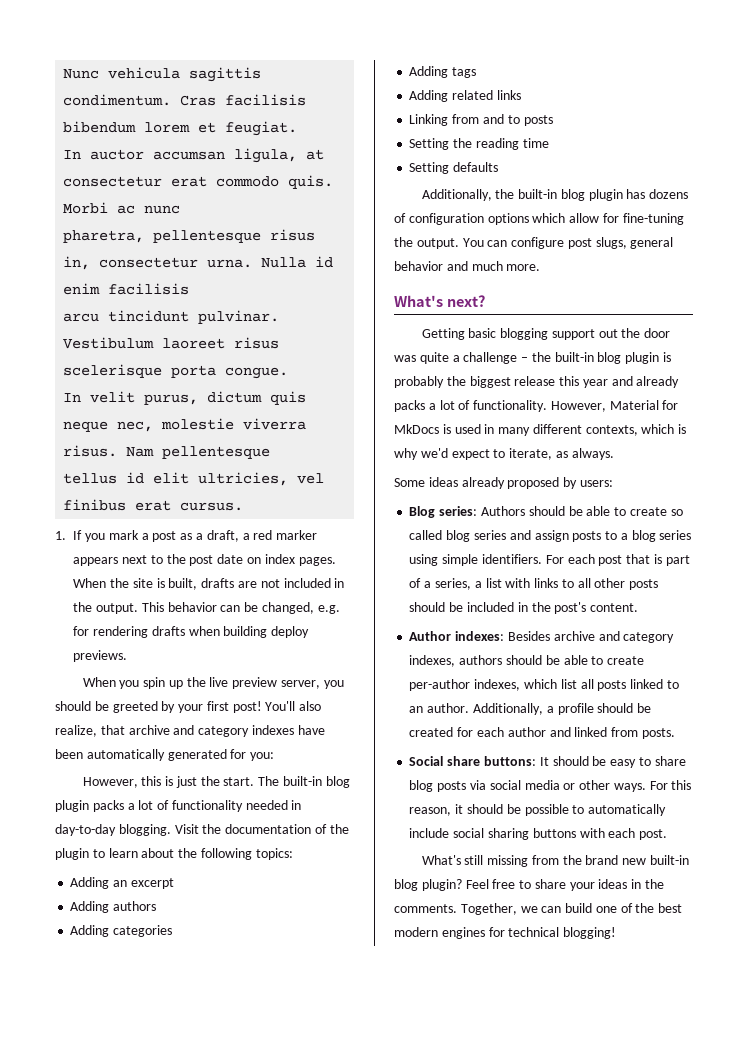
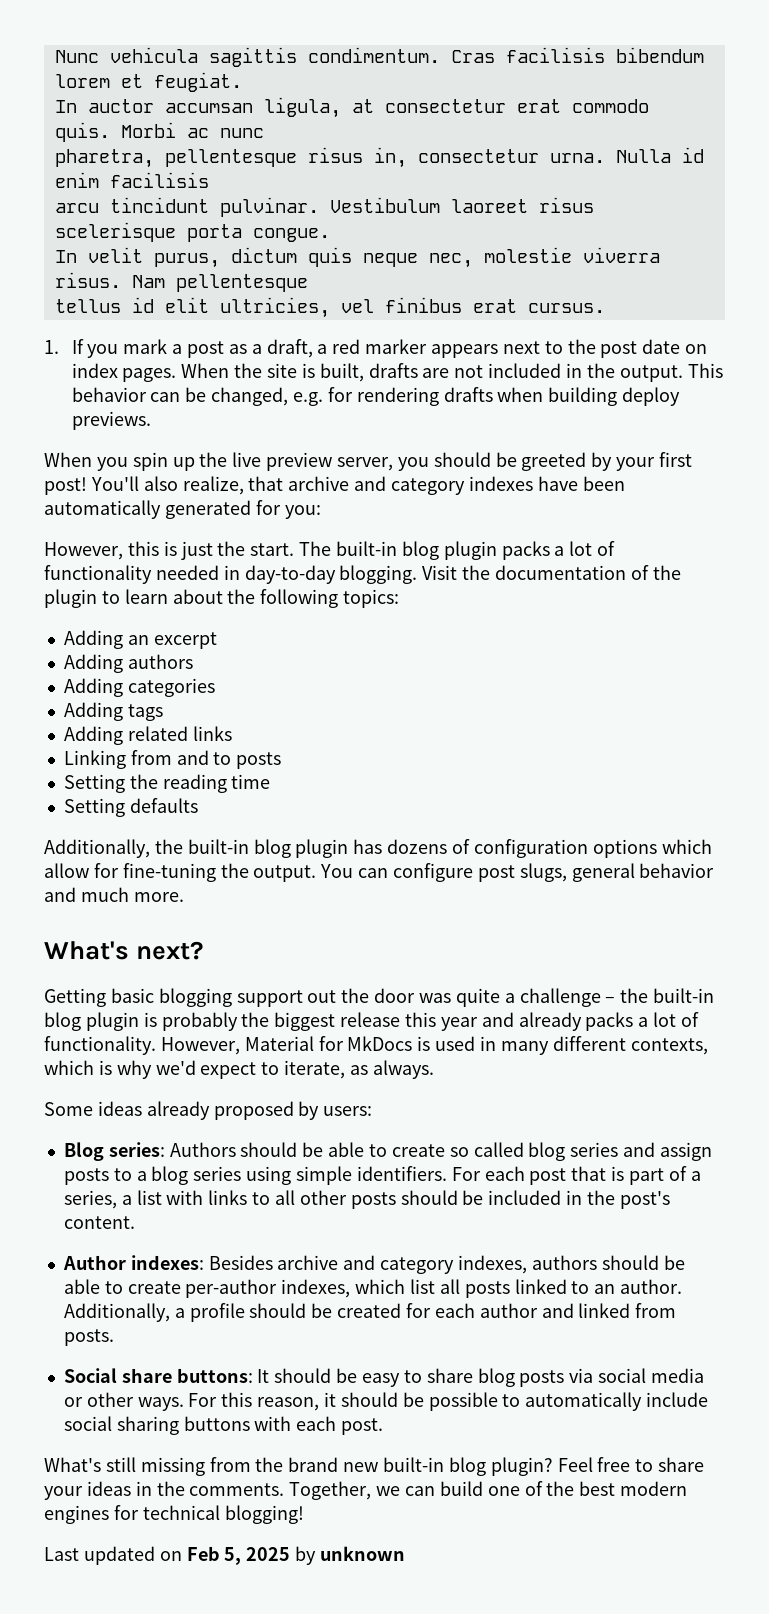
+ Last updated on Feb 5, 2025 by unknown

